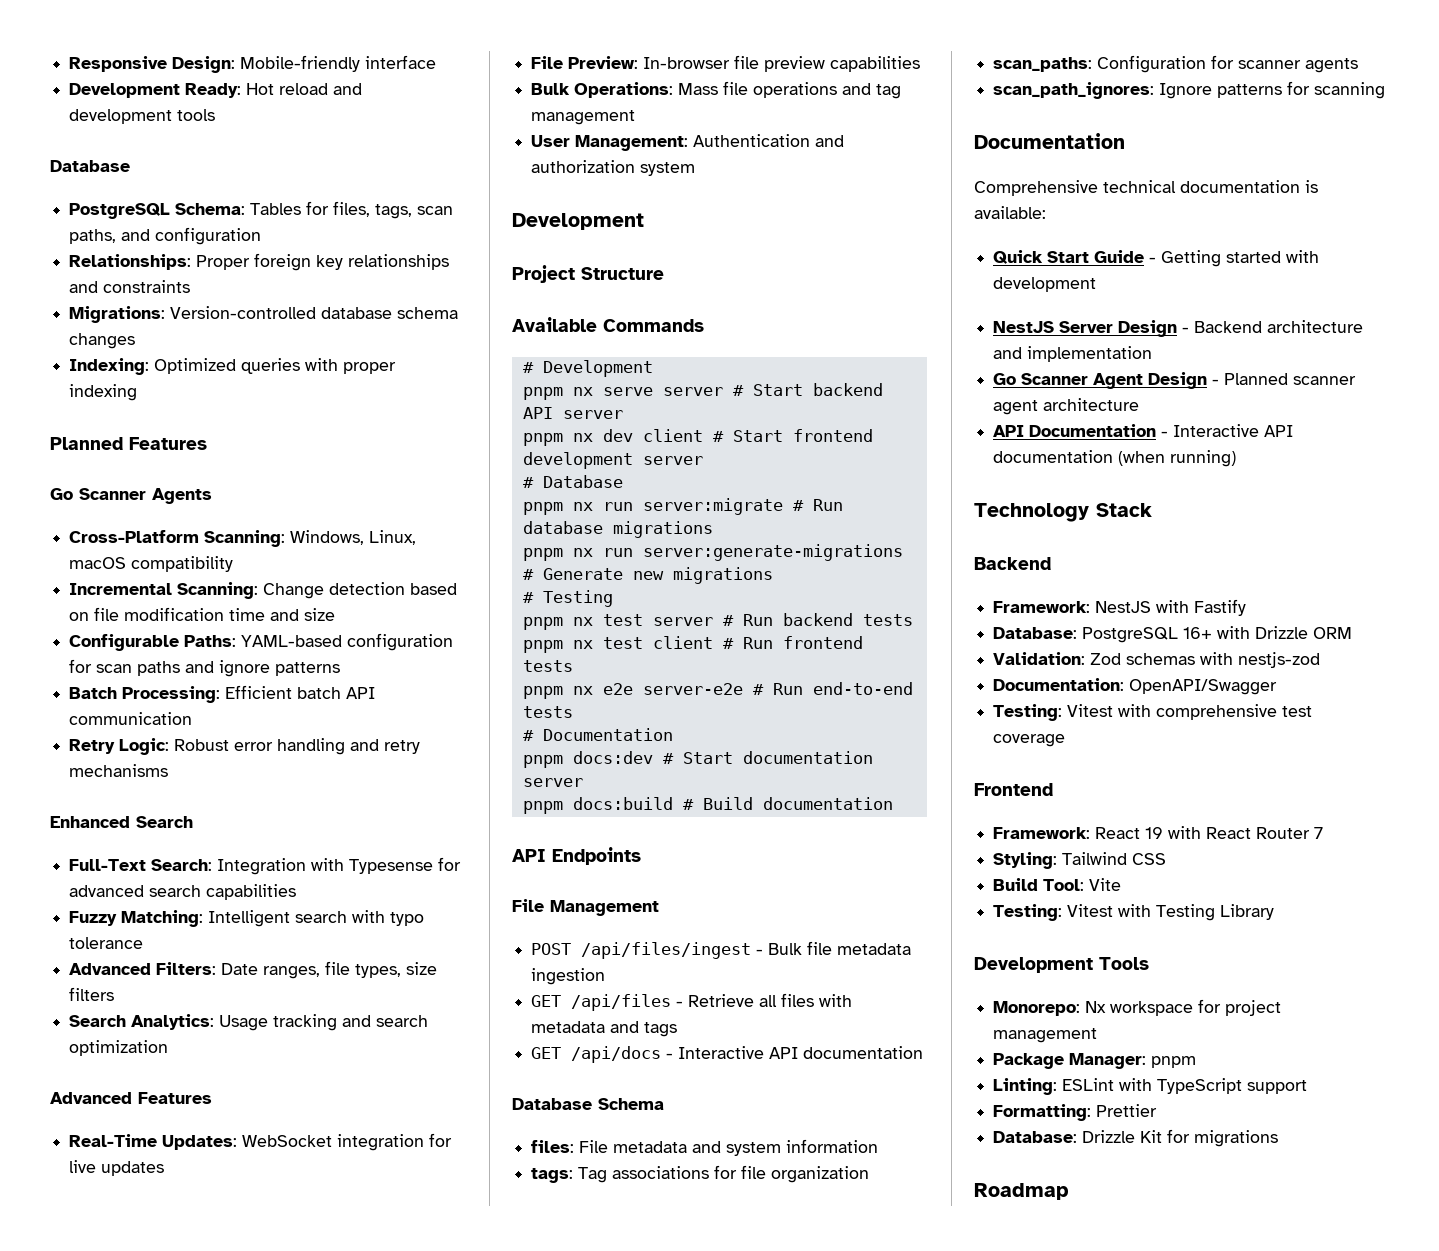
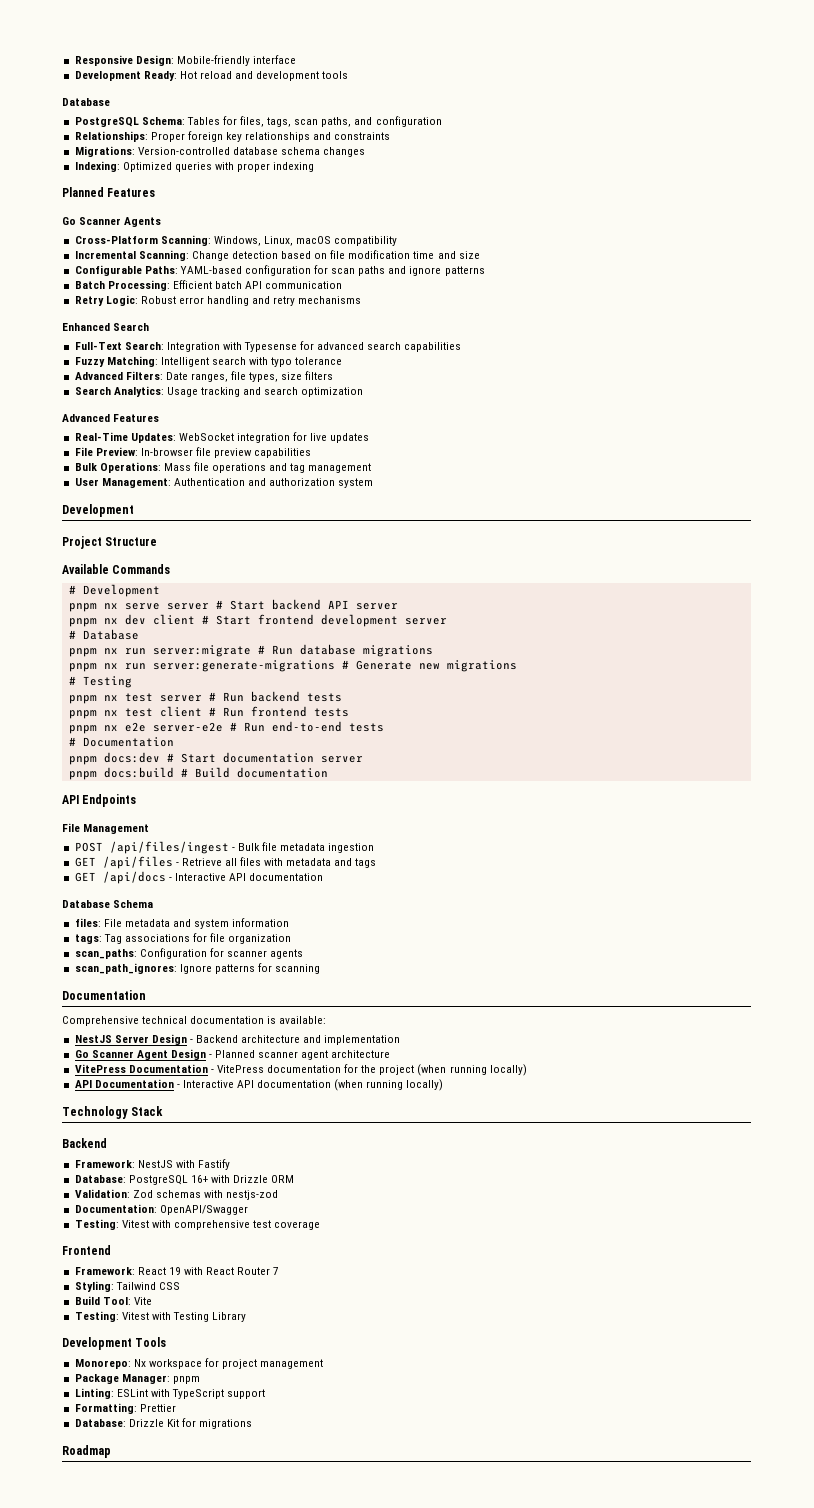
- Quick Start Guide - Getting started with development
+ VitePress Documentation - VitePress documentation for the project (when running locally)
- API Documentation - Interactive API documentation (when running)
+ API Documentation - Interactive API documentation (when running locally)

